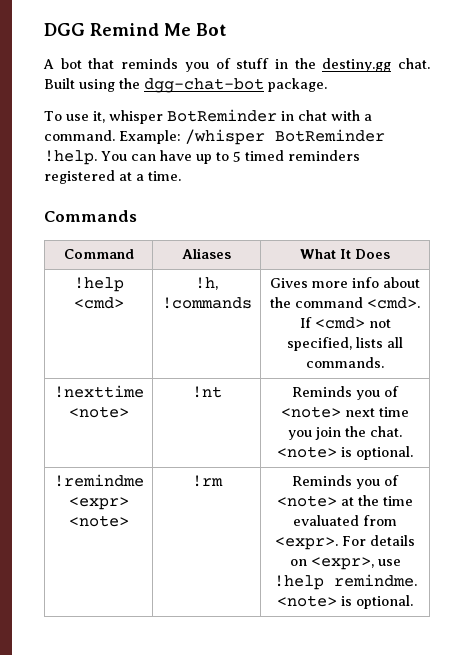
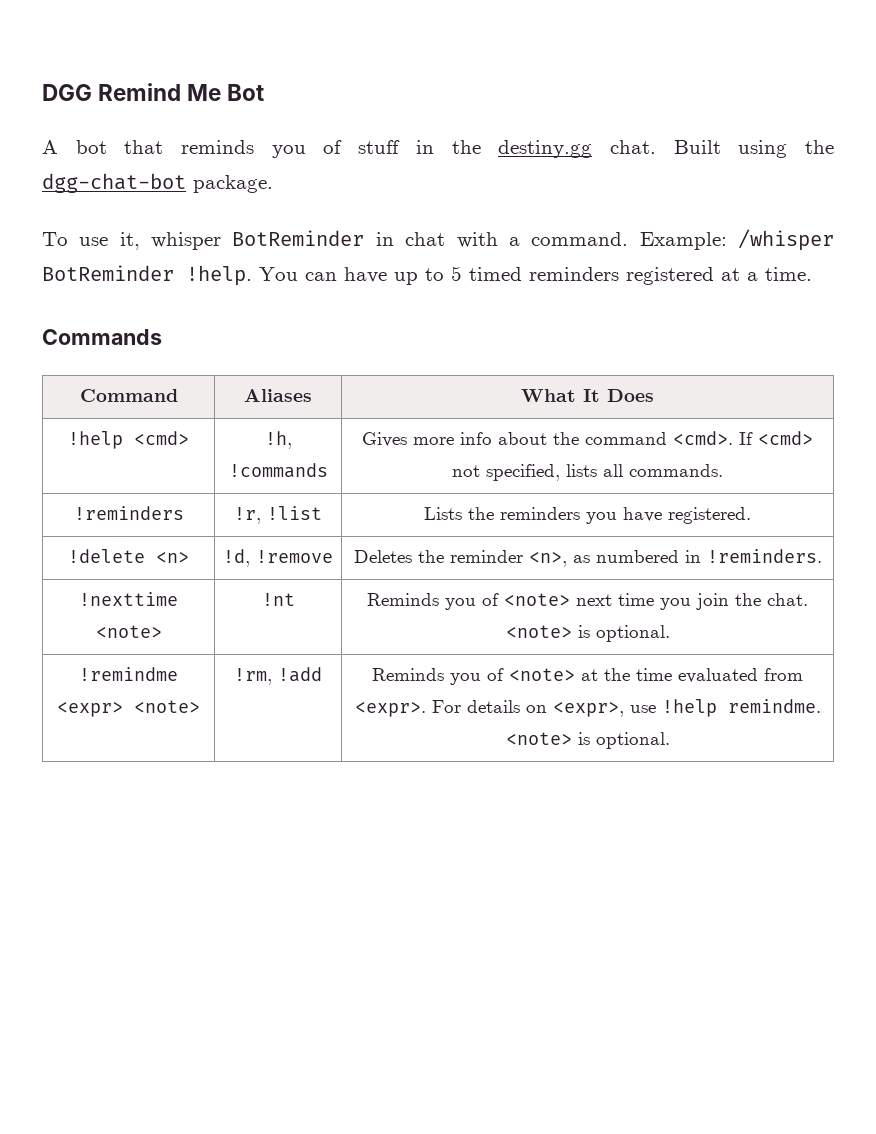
+ !reminders | !r, !list | Lists the reminders you have registered.
+ !delete <n> | !d, !remove | Deletes the reminder <n>, as numbered in !reminders.
- !remindme <expr> <note> | !rm | Reminds you of <note> at the time evaluated from <expr>. For details on <expr>, use !help remindme. <note> is optional.
+ !remindme <expr> <note> | !rm, !add | Reminds you of <note> at the time evaluated from <expr>. For details on <expr>, use !help remindme. <note> is optional.

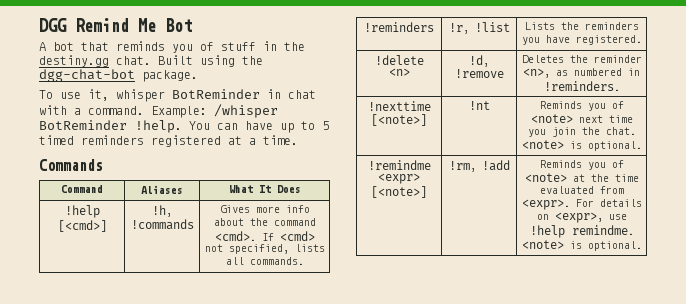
- !help <cmd> | !h, !commands | Gives more info about the command <cmd>. If <cmd> not specified, lists all commands.
+ !help [<cmd>] | !h, !commands | Gives more info about the command <cmd>. If <cmd> not specified, lists all commands.
- !nexttime <note> | !nt | Reminds you of <note> next time you join the chat. <note> is optional.
+ !nexttime [<note>] | !nt | Reminds you of <note> next time you join the chat. <note> is optional.
- !remindme <expr> <note> | !rm, !add | Reminds you of <note> at the time evaluated from <expr>. For details on <expr>, use !help remindme. <note> is optional.
+ !remindme <expr> [<note>] | !rm, !add | Reminds you of <note> at the time evaluated from <expr>. For details on <expr>, use !help remindme. <note> is optional.

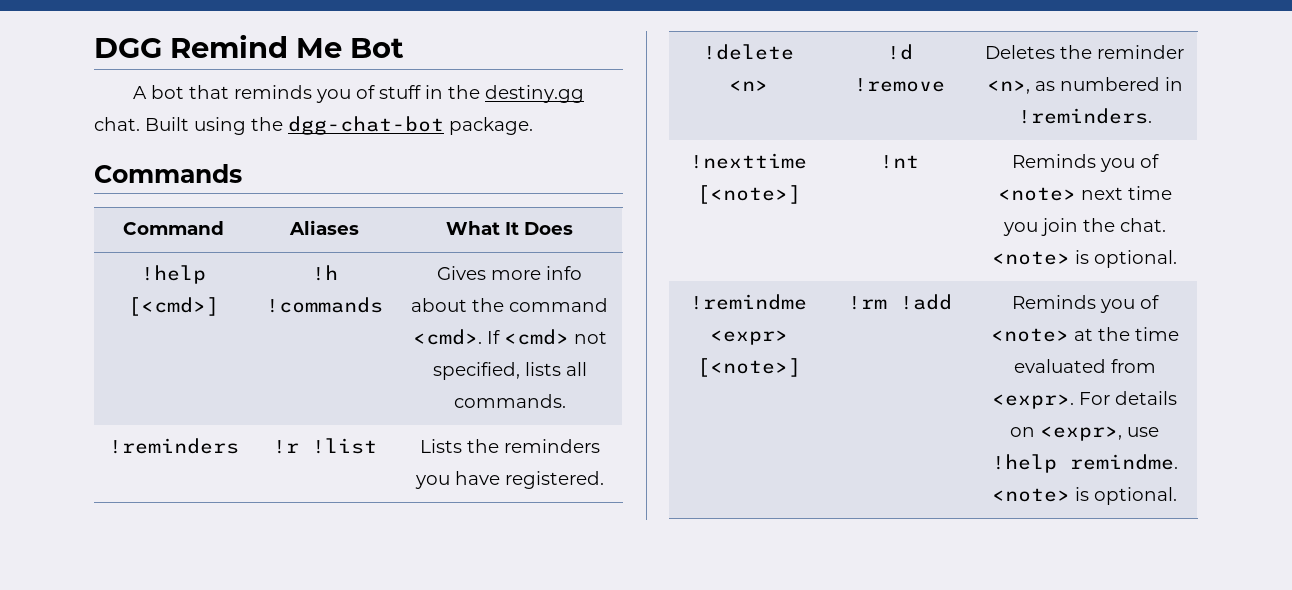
- To use it, whisper BotReminder in chat with a command. Example: /whisper BotReminder !help. You can have up to 5 timed reminders registered at a time.
- !help [<cmd>] | !h, !commands | Gives more info about the command <cmd>. If <cmd> not specified, lists all commands.
+ !help [<cmd>] | !h !commands | Gives more info about the command <cmd>. If <cmd> not specified, lists all commands.
- !reminders | !r, !list | Lists the reminders you have registered.
+ !reminders | !r !list | Lists the reminders you have registered.
- !delete <n> | !d, !remove | Deletes the reminder <n>, as numbered in !reminders.
+ !delete <n> | !d !remove | Deletes the reminder <n>, as numbered in !reminders.
- !remindme <expr> [<note>] | !rm, !add | Reminds you of <note> at the time evaluated from <expr>. For details on <expr>, use !help remindme. <note> is optional.
+ !remindme <expr> [<note>] | !rm !add | Reminds you of <note> at the time evaluated from <expr>. For details on <expr>, use !help remindme. <note> is optional.

